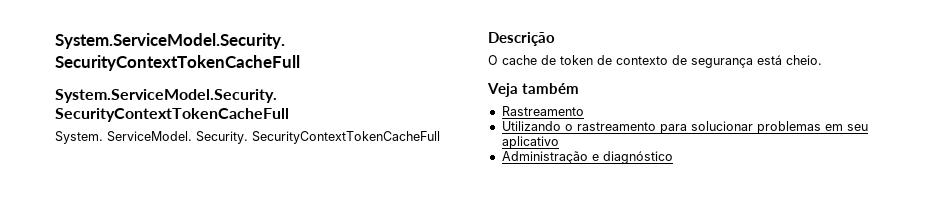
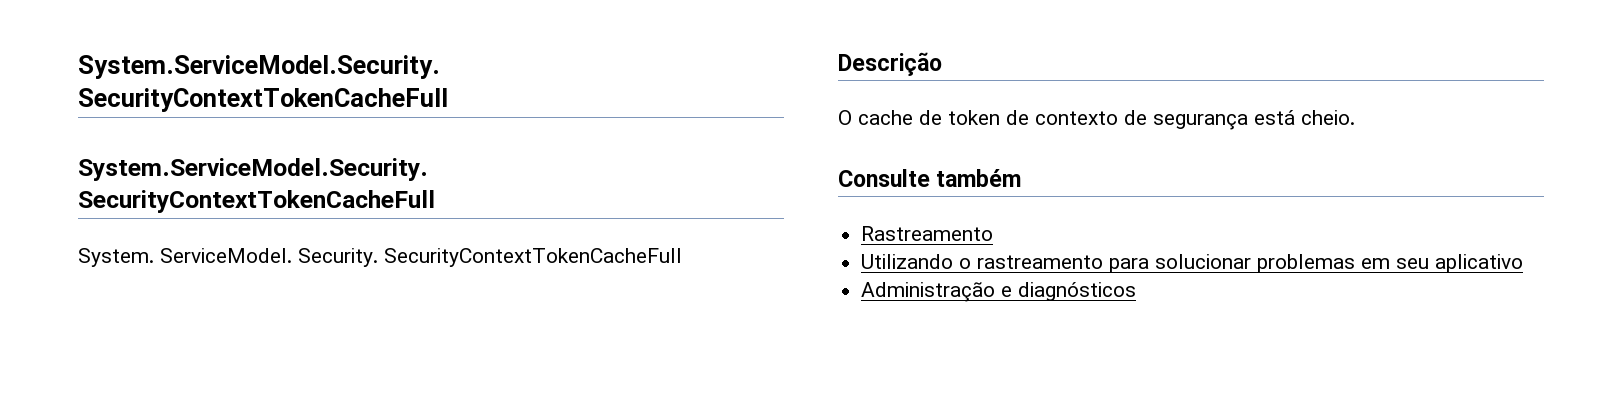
- Veja também
+ Consulte também
- Administração e diagnóstico
+ Administração e diagnósticos

